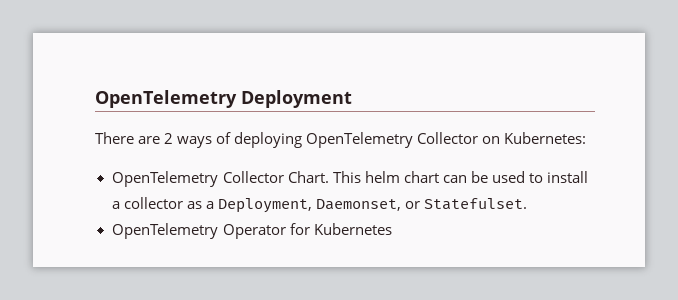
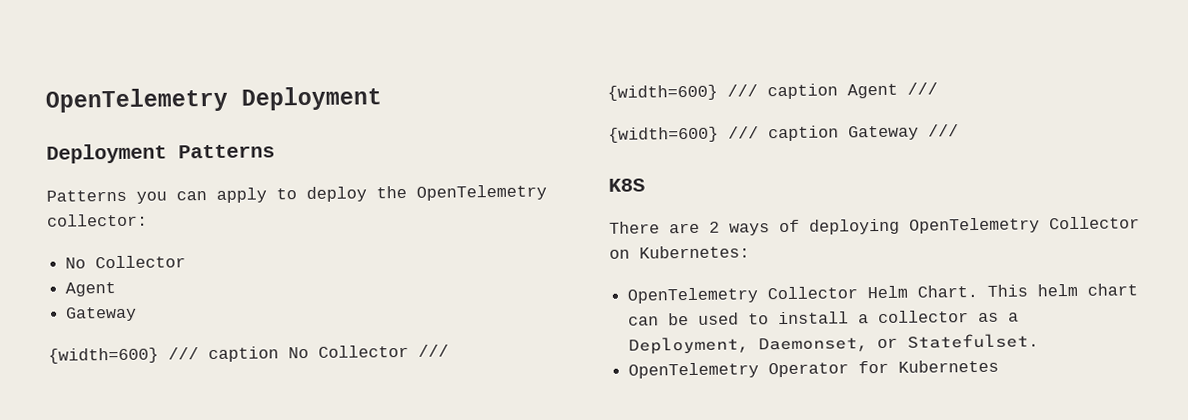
+ Deployment Patterns
+ Patterns you can apply to deploy the OpenTelemetry collector:
+ No Collector
+ Agent
+ Gateway
+ {width=600} /// caption No Collector ///
+ {width=600} /// caption Agent ///
+ {width=600} /// caption Gateway ///
+ K8S
- OpenTelemetry Collector Chart.
+ OpenTelemetry Collector Helm Chart.

